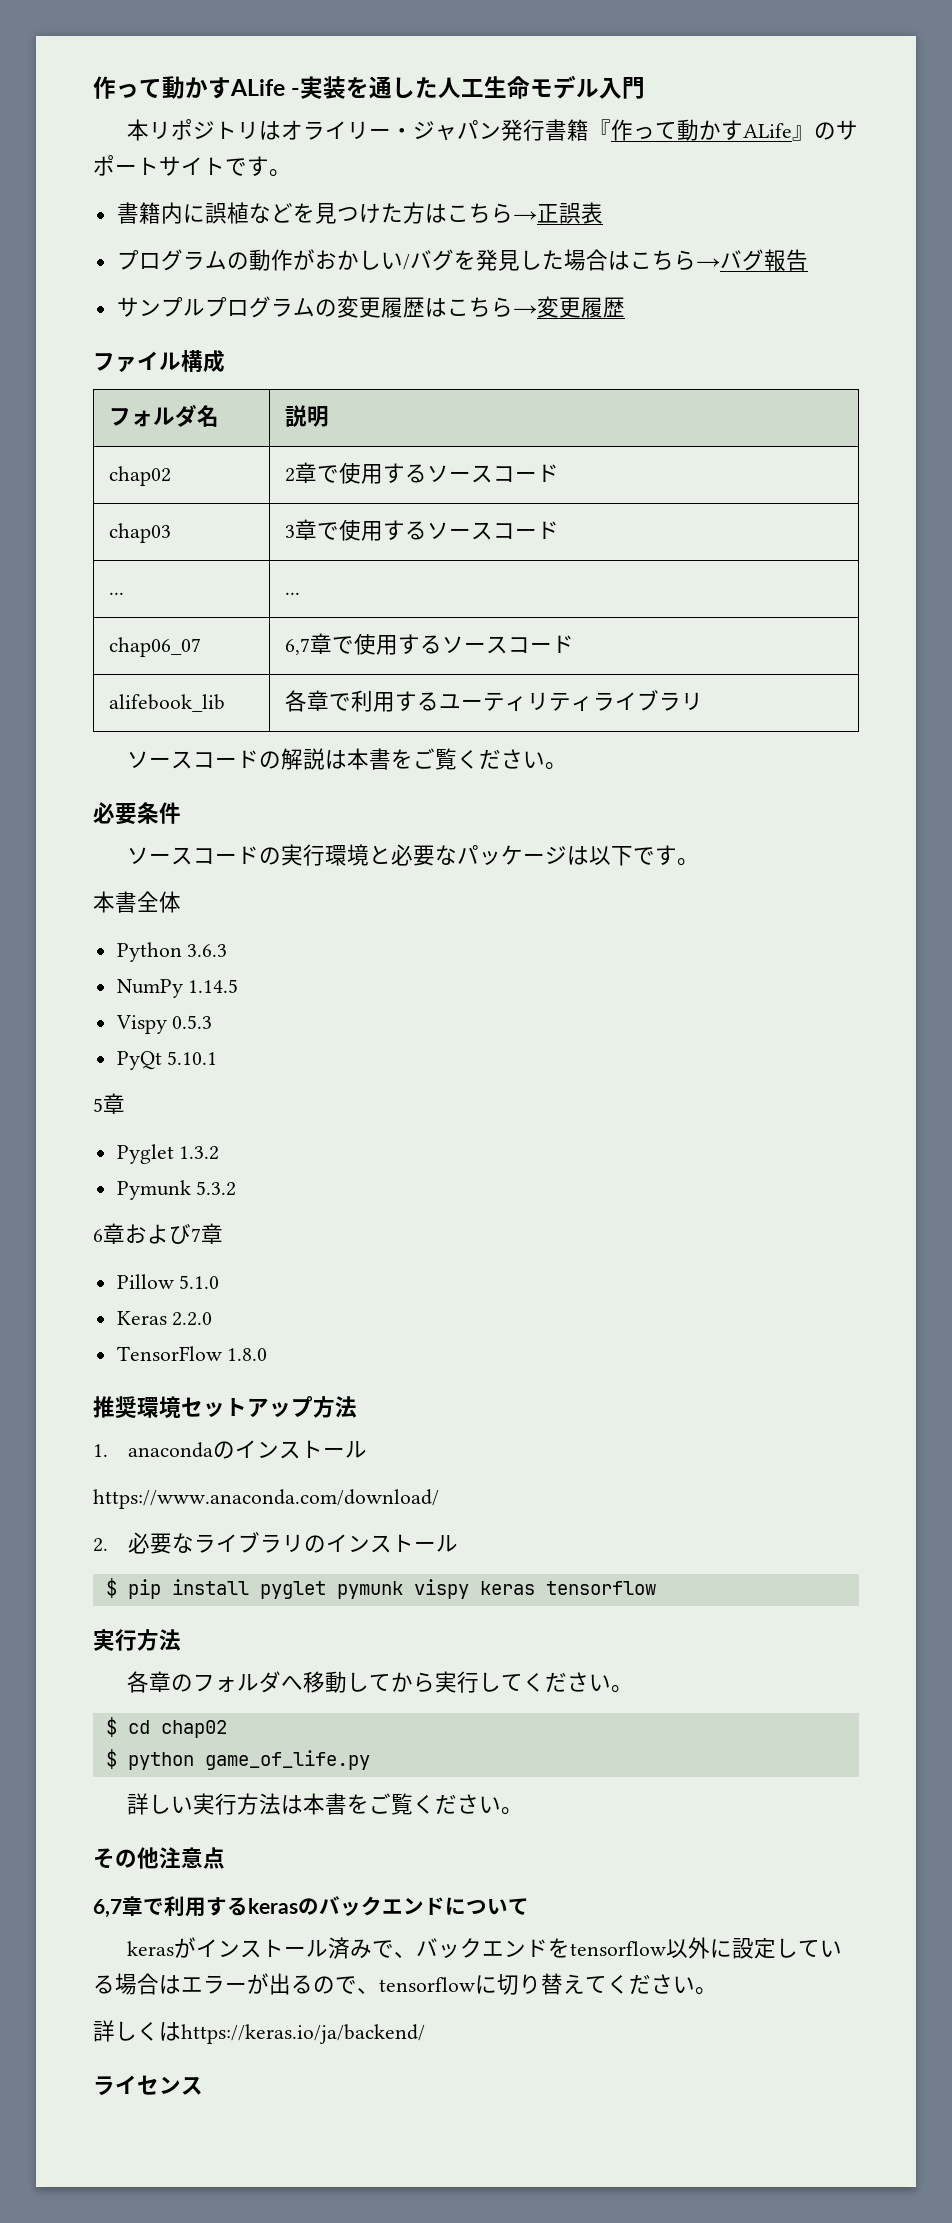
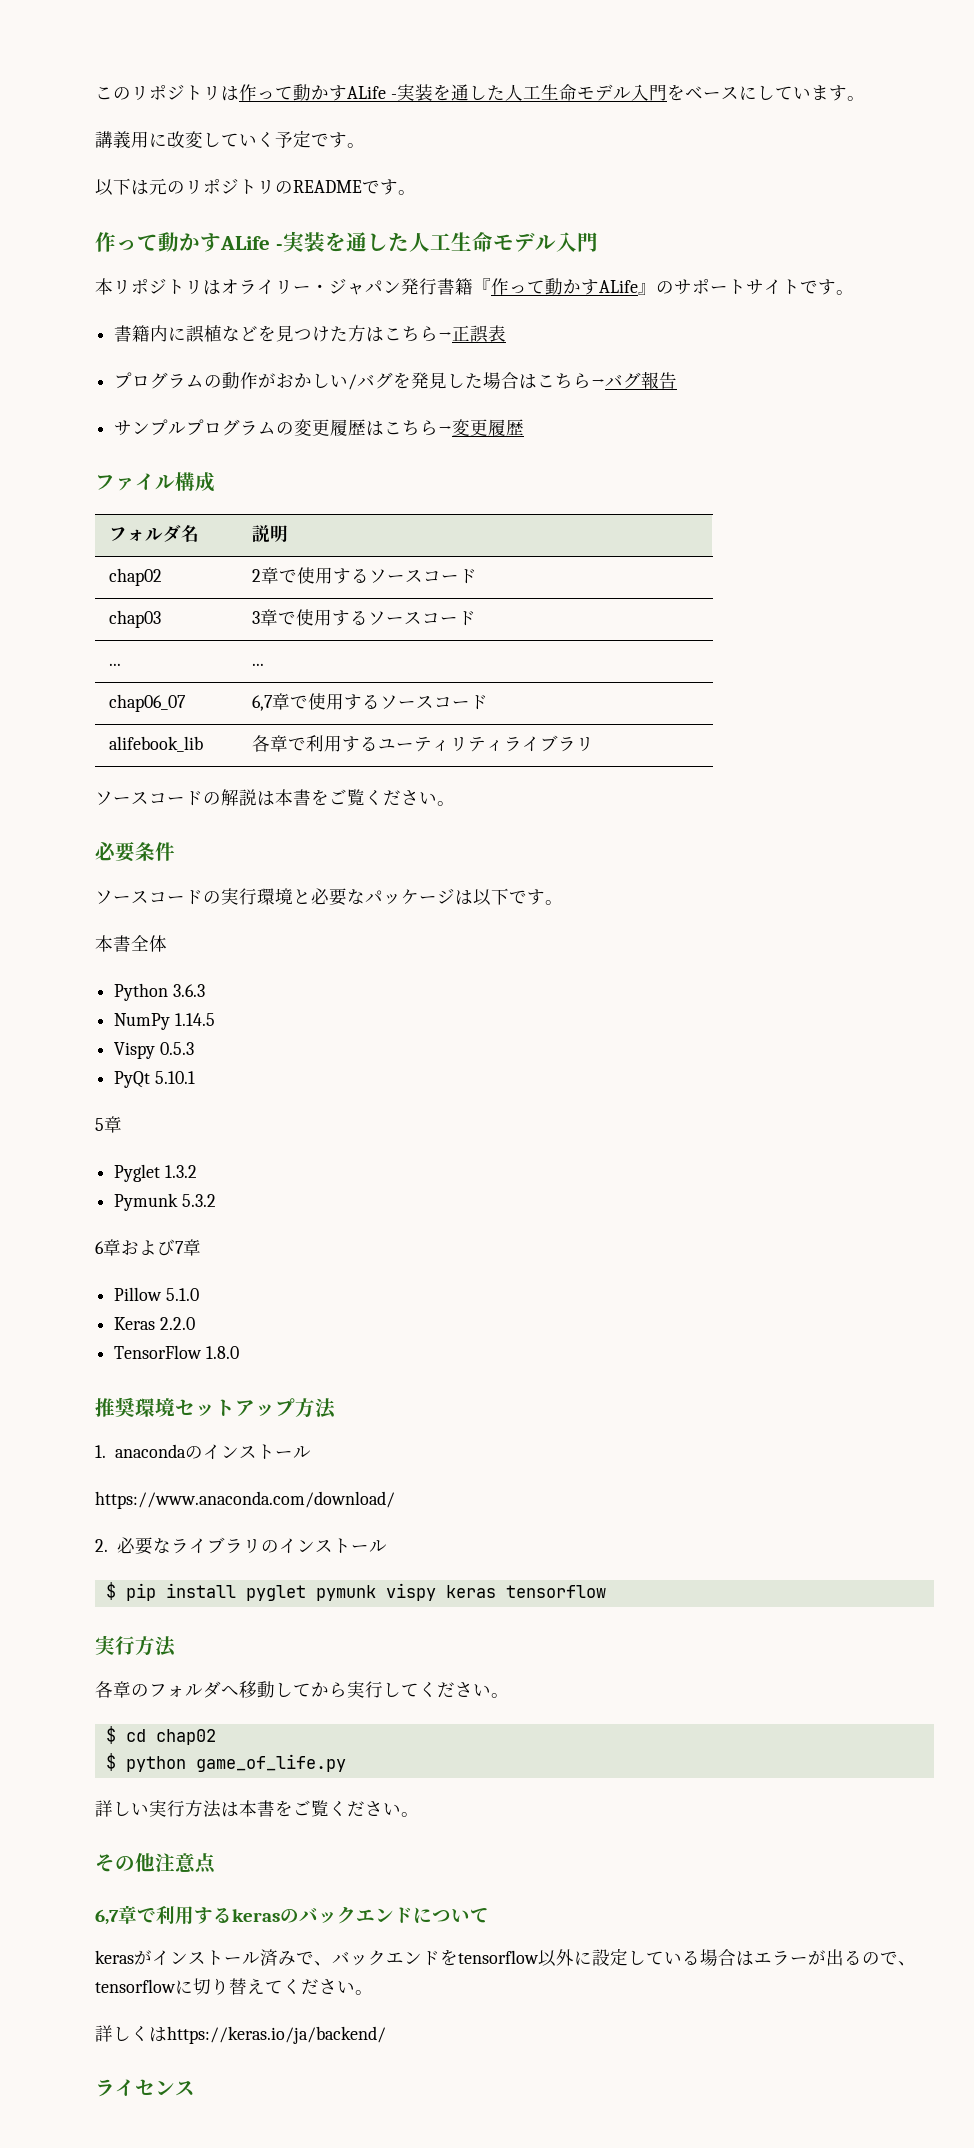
+ このリポジトリは作って動かすALife -実装を通した人工生命モデル入門をベースにしています。
+ 講義用に改変していく予定です。
+ 以下は元のリポジトリのREADMEです。

